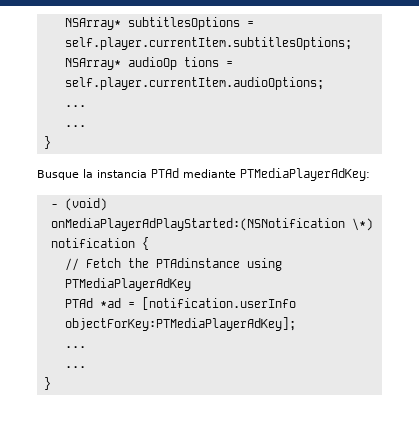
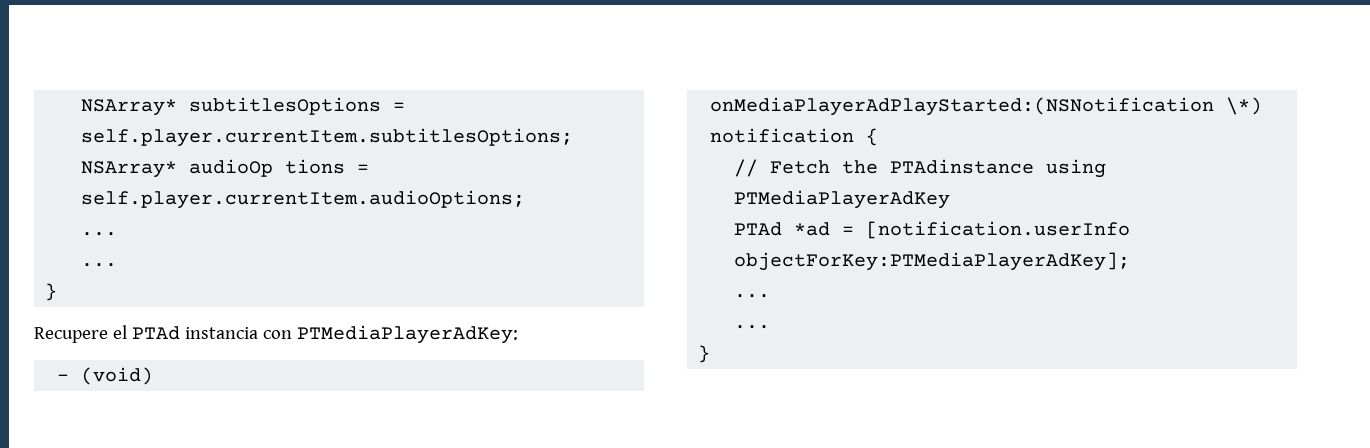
- Busque la instancia PTAd mediante PTMediaPlayerAdKey:
+ Recupere el PTAd instancia con PTMediaPlayerAdKey:

